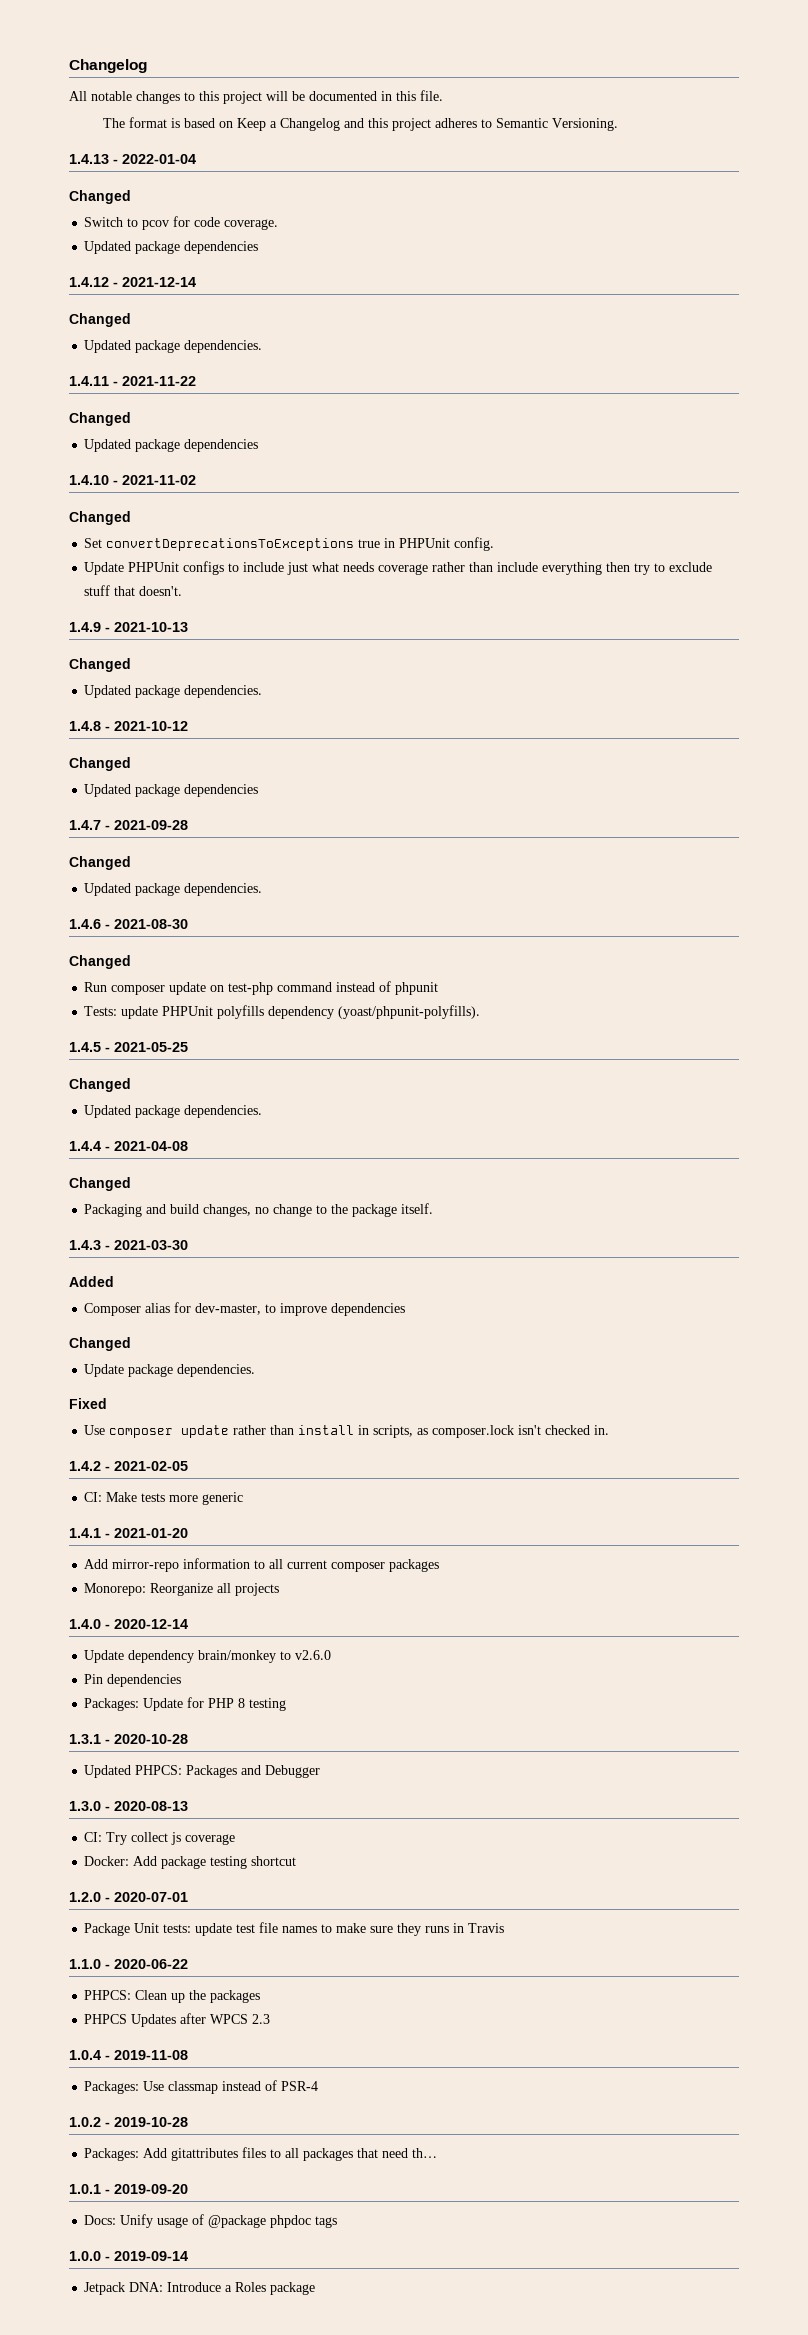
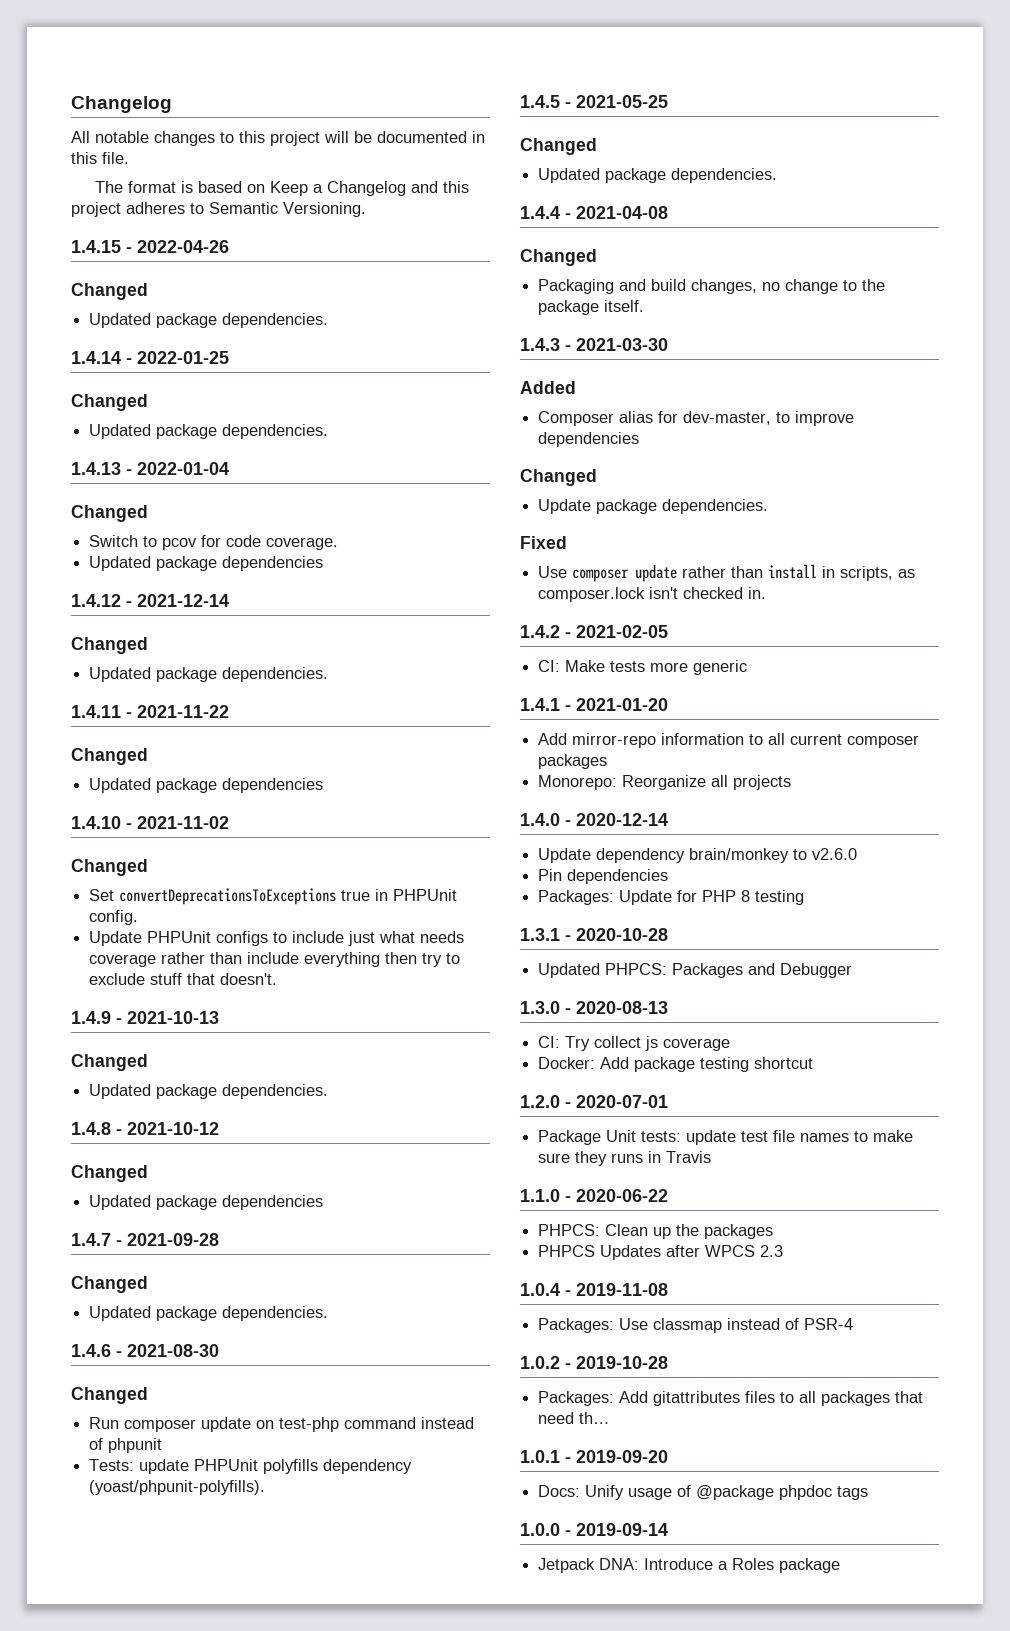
+ 1.4.15 - 2022-04-26
+ Changed
+ Updated package dependencies.
+ 1.4.14 - 2022-01-25
+ Changed
+ Updated package dependencies.

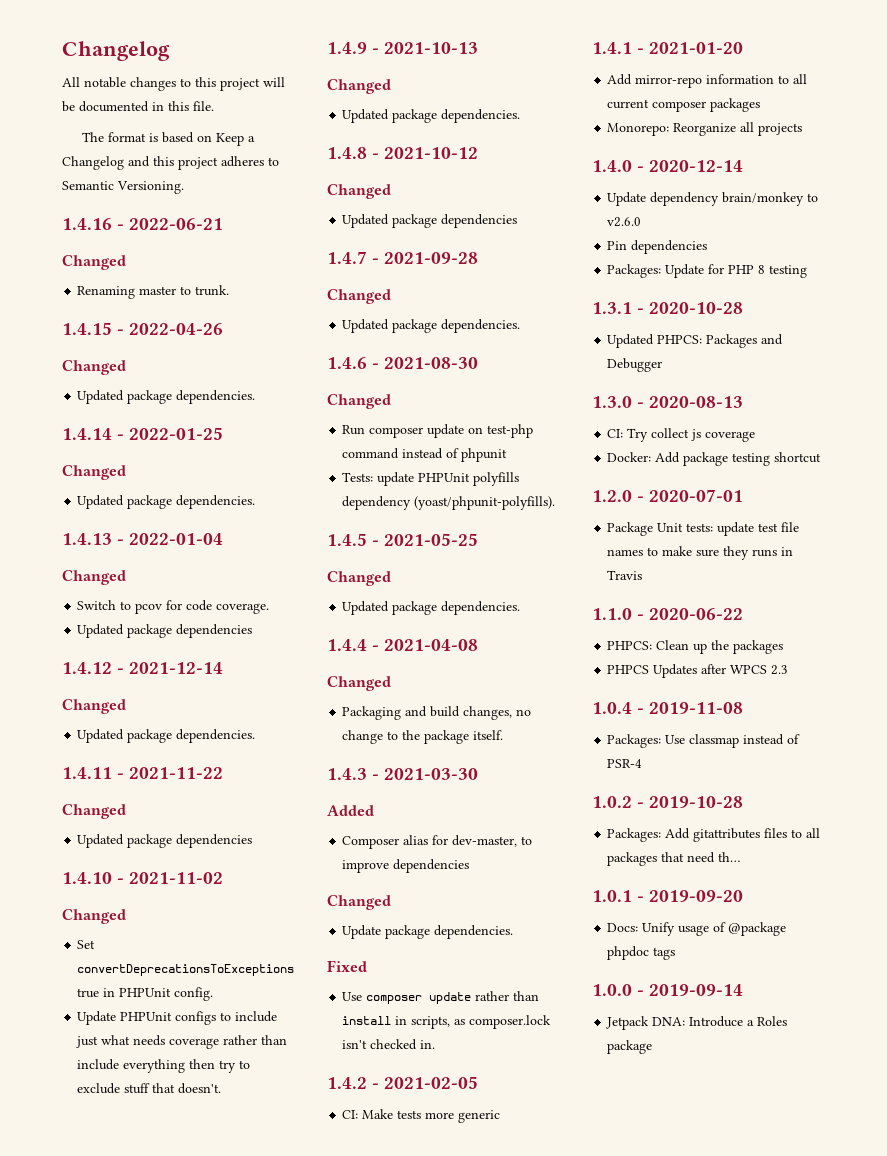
+ 1.4.16 - 2022-06-21
+ Changed
+ Renaming master to trunk.

